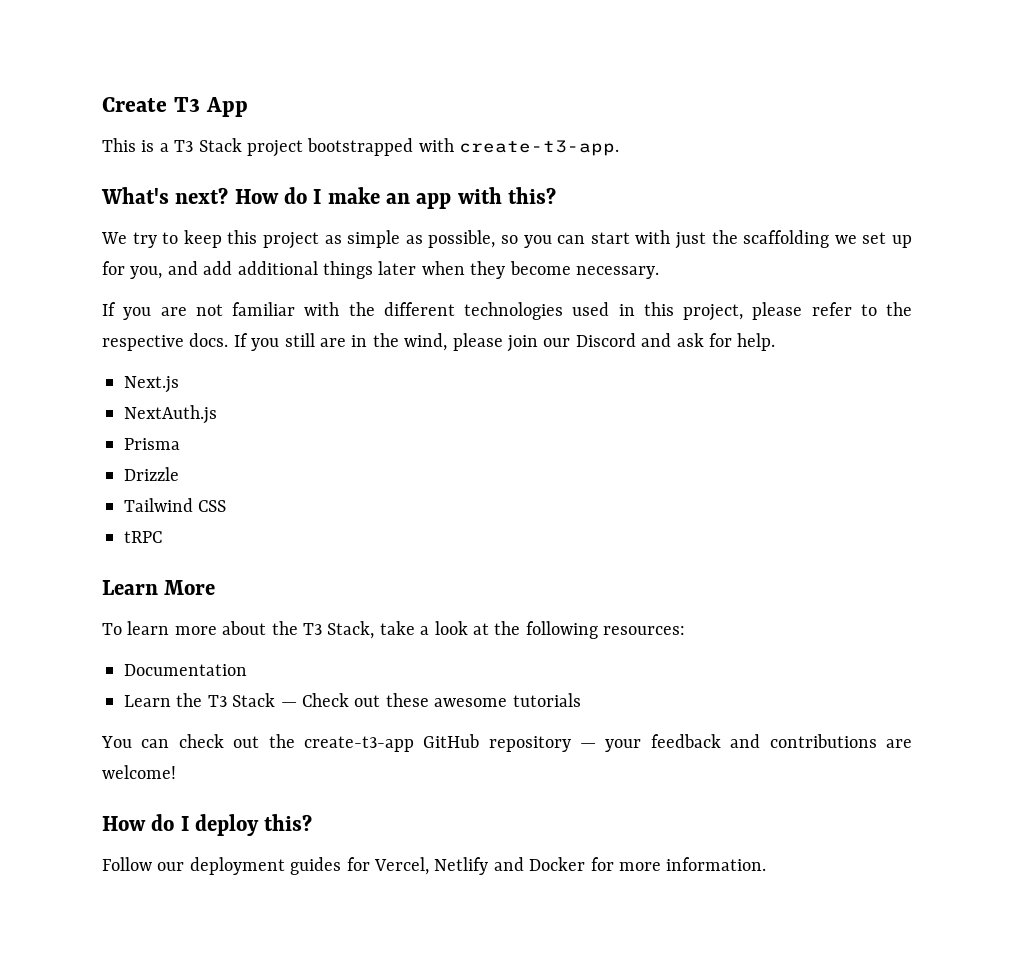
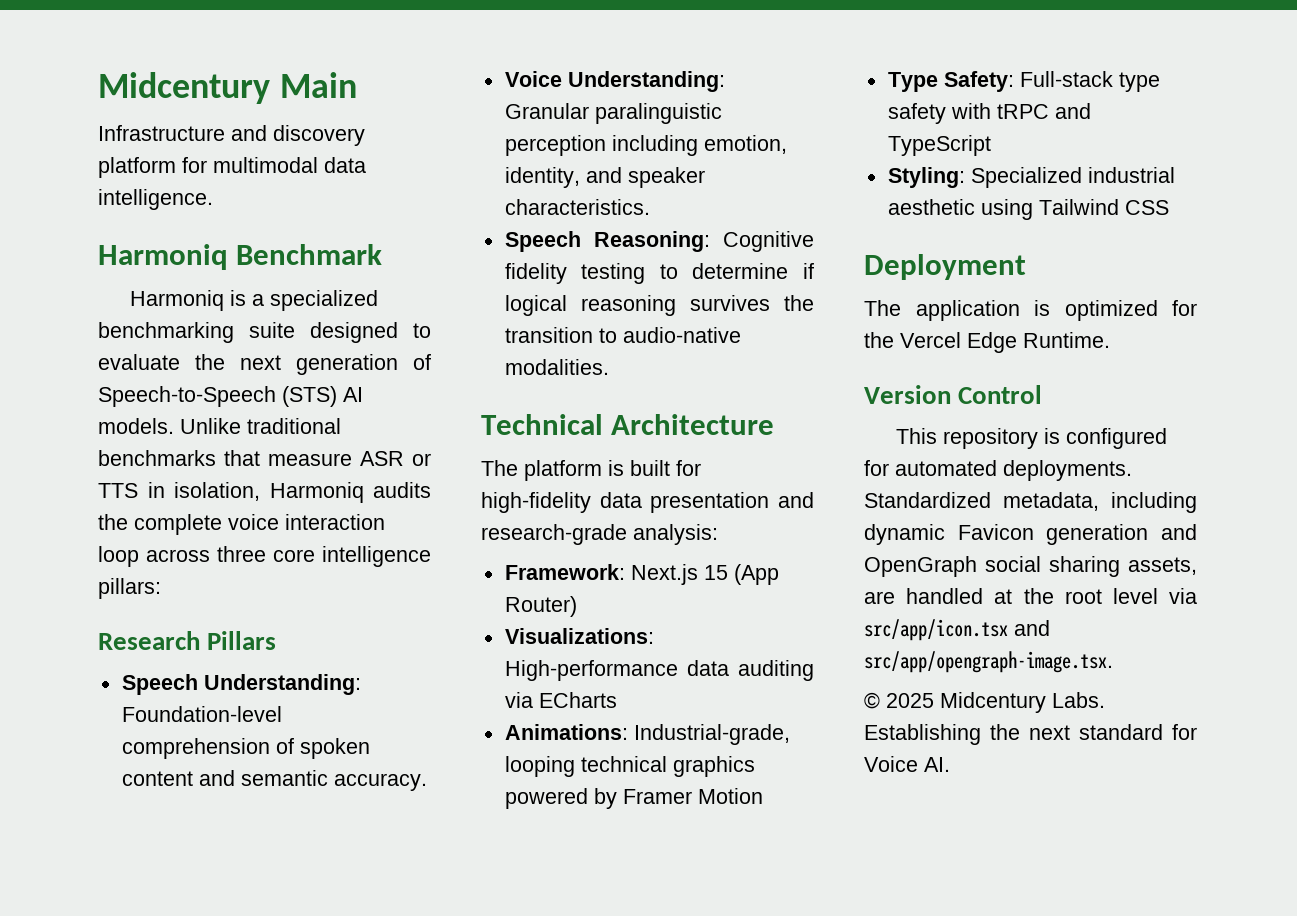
- Create T3 App
- This is a T3 Stack project bootstrapped with create-t3-app.
- What's next? How do I make an app with this?
- We try to keep this project as simple as possible, so you can start with just the scaffolding we set up for you, and add additional things later when they become necessary.
- If you are not familiar with the different technologies used in this project, please refer to the respective docs. If you still are in the wind, please join our Discord and ask for help.
- Next.js
- NextAuth.js
- Prisma
- Drizzle
- Tailwind CSS
- tRPC
- Learn More
- To learn more about the T3 Stack, take a look at the following resources:
- Documentation
- Learn the T3 Stack — Check out these awesome tutorials
- You can check out the create-t3-app GitHub repository — your feedback and contributions are welcome!
- How do I deploy this?
- Follow our deployment guides for Vercel, Netlify and Docker for more information.
+ Midcentury Main
+ Infrastructure and discovery platform for multimodal data intelligence.
+ Harmoniq Benchmark
+ Harmoniq is a specialized benchmarking suite designed to evaluate the next generation of Speech-to-Speech (STS) AI models. Unlike traditional benchmarks that measure ASR or TTS in isolation, Harmoniq audits the complete voice interaction loop across three core intelligence pillars:
+ Research Pillars
+ Speech Understanding: Foundation-level comprehension of spoken content and semantic accuracy.
+ Voice Understanding: Granular paralinguistic perception including emotion, identity, and speaker characteristics.
+ Speech Reasoning: Cognitive fidelity testing to determine if logical reasoning survives the transition to audio-native modalities.
+ Technical Architecture
+ The platform is built for high-fidelity data presentation and research-grade analysis:
+ Framework: Next.js 15 (App Router)
+ Visualizations: High-performance data auditing via ECharts
+ Animations: Industrial-grade, looping technical graphics powered by Framer Motion
+ Type Safety: Full-stack type safety with tRPC and TypeScript
+ Styling: Specialized industrial aesthetic using Tailwind CSS
+ Deployment
+ The application is optimized for the Vercel Edge Runtime.
+ Version Control
+ This repository is configured for automated deployments. Standardized metadata, including dynamic Favicon generation and OpenGraph social sharing assets, are handled at the root level via src/app/icon.tsx and src/app/opengraph-image.tsx.
+ © 2025 Midcentury Labs. Establishing the next standard for Voice AI.

